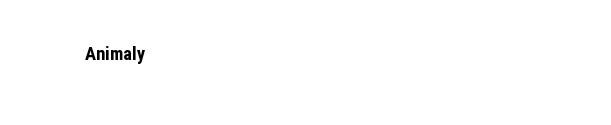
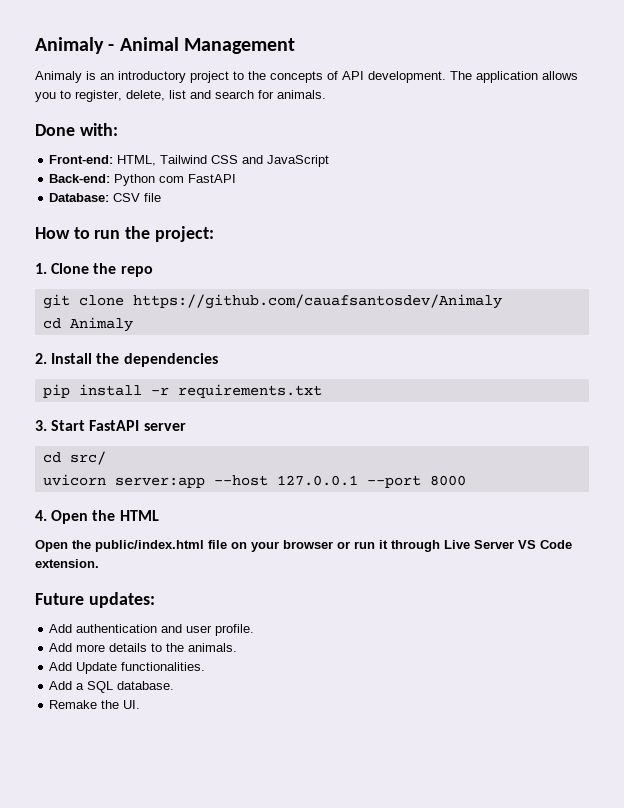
- Animaly
+ Animaly - Animal Management
+ Animaly is an introductory project to the concepts of API development. The application allows you to register, delete, list and search for animals.
+ Done with:
+ Front-end: HTML, Tailwind CSS and JavaScript
+ Back-end: Python com FastAPI
+ Database: CSV file
+ How to run the project:
+ 1. Clone the repo
+ git clone https://github.com/cauafsantosdev/Animaly
+ cd Animaly
+ 2. Install the dependencies
+ pip install -r requirements.txt
+ 3. Start FastAPI server
+ cd src/
+ uvicorn server:app --host 127.0.0.1 --port 8000
+ 4. Open the HTML
+ Open the public/index.html file on your browser or run it through Live Server VS Code extension.
+ Future updates:
+ Add authentication and user profile.
+ Add more details to the animals.
+ Add Update functionalities.
+ Add a SQL database.
+ Remake the UI.

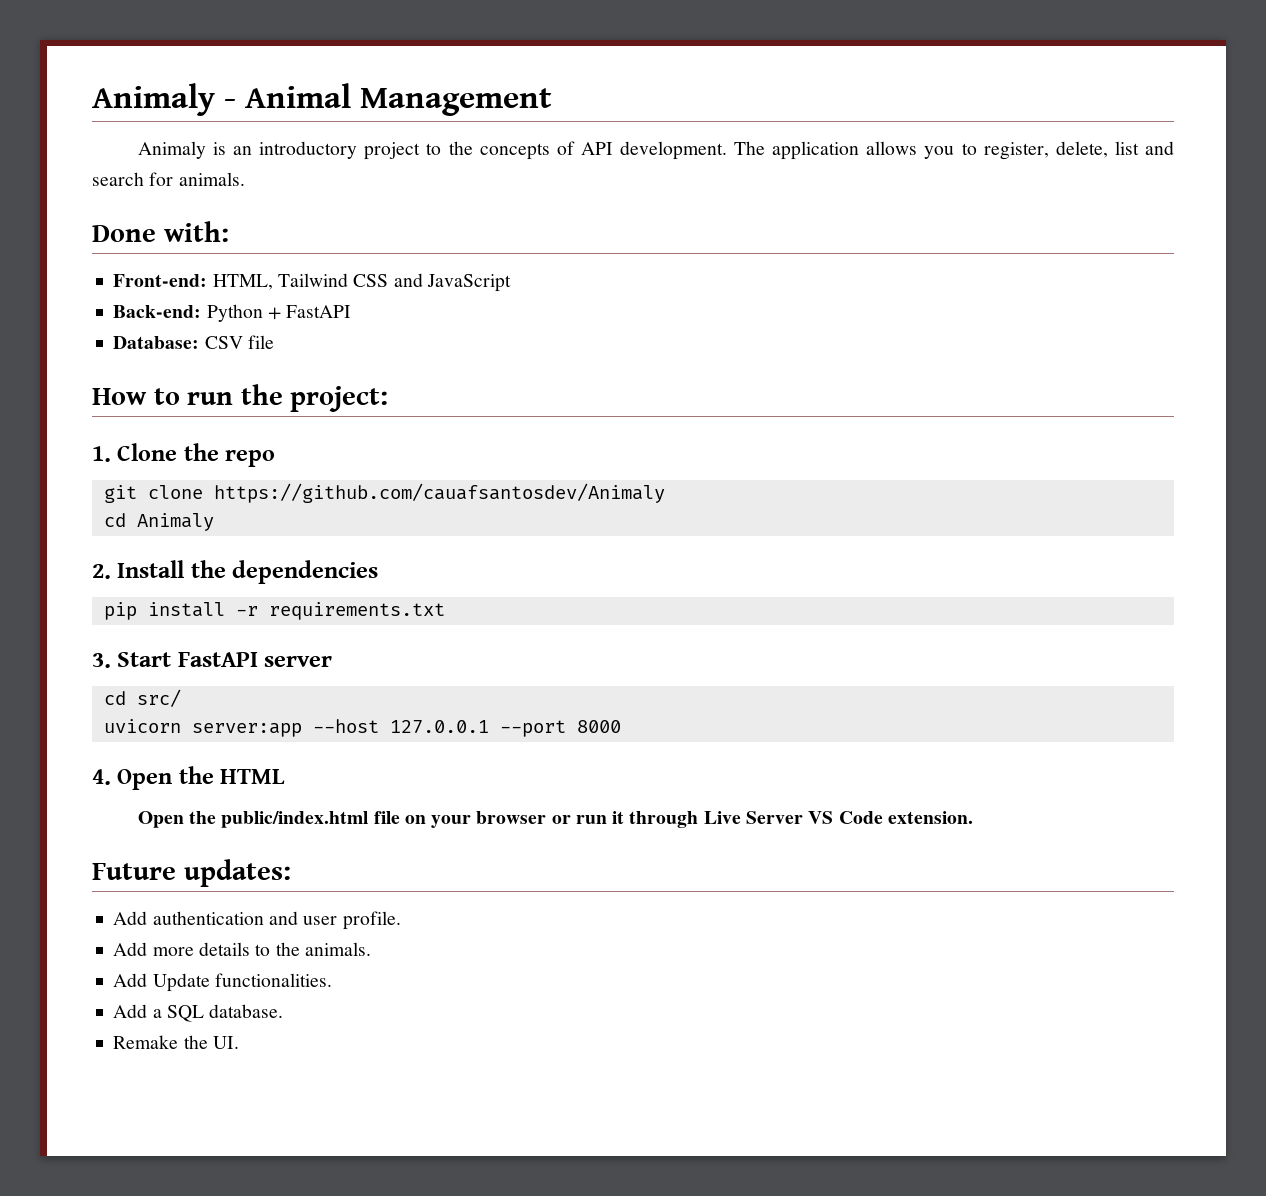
- Back-end: Python com FastAPI
+ Back-end: Python + FastAPI

